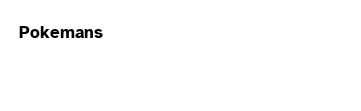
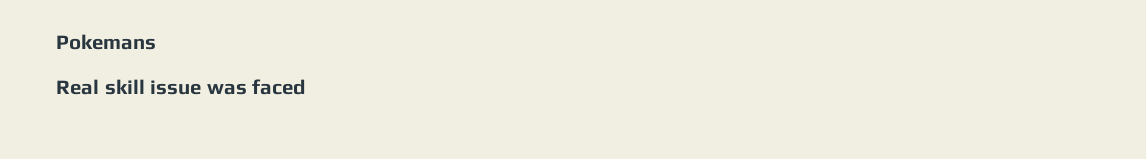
+ Real skill issue was faced

